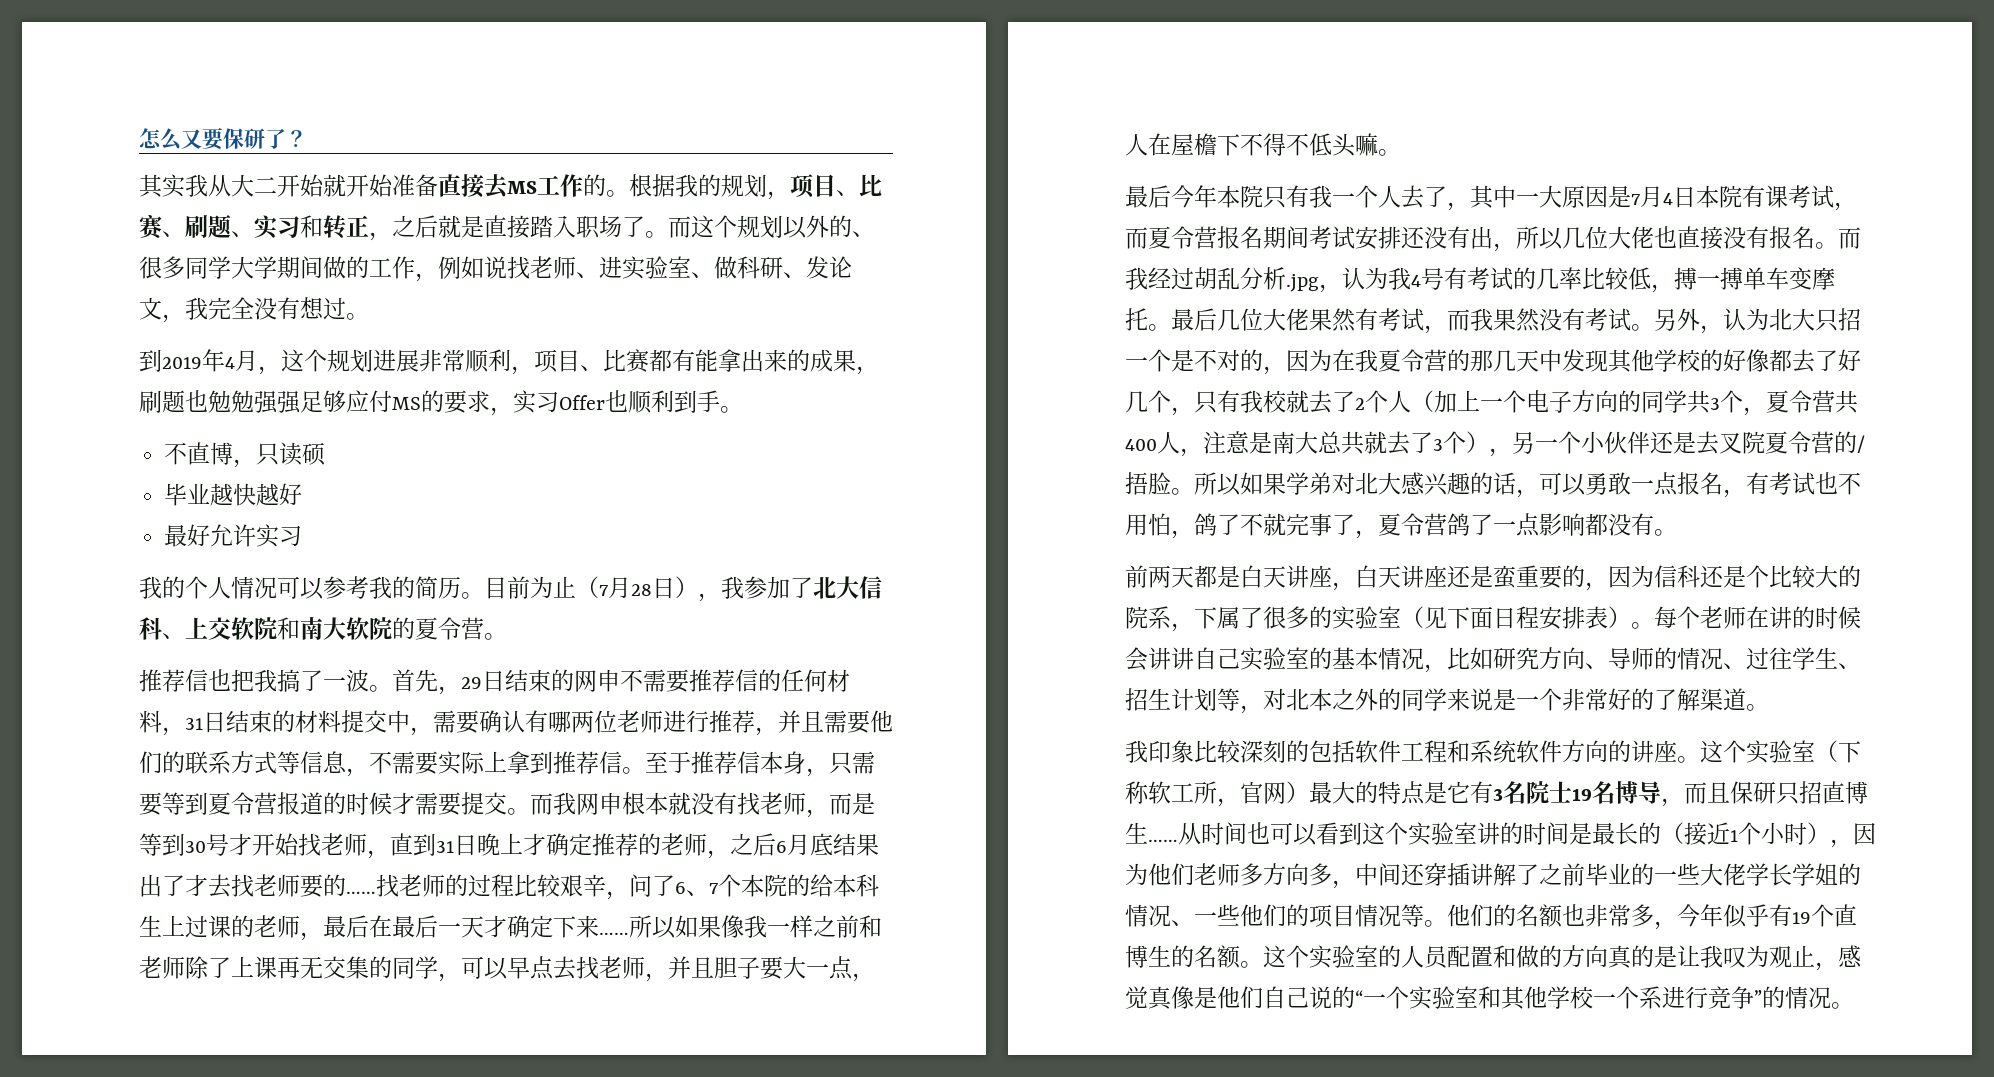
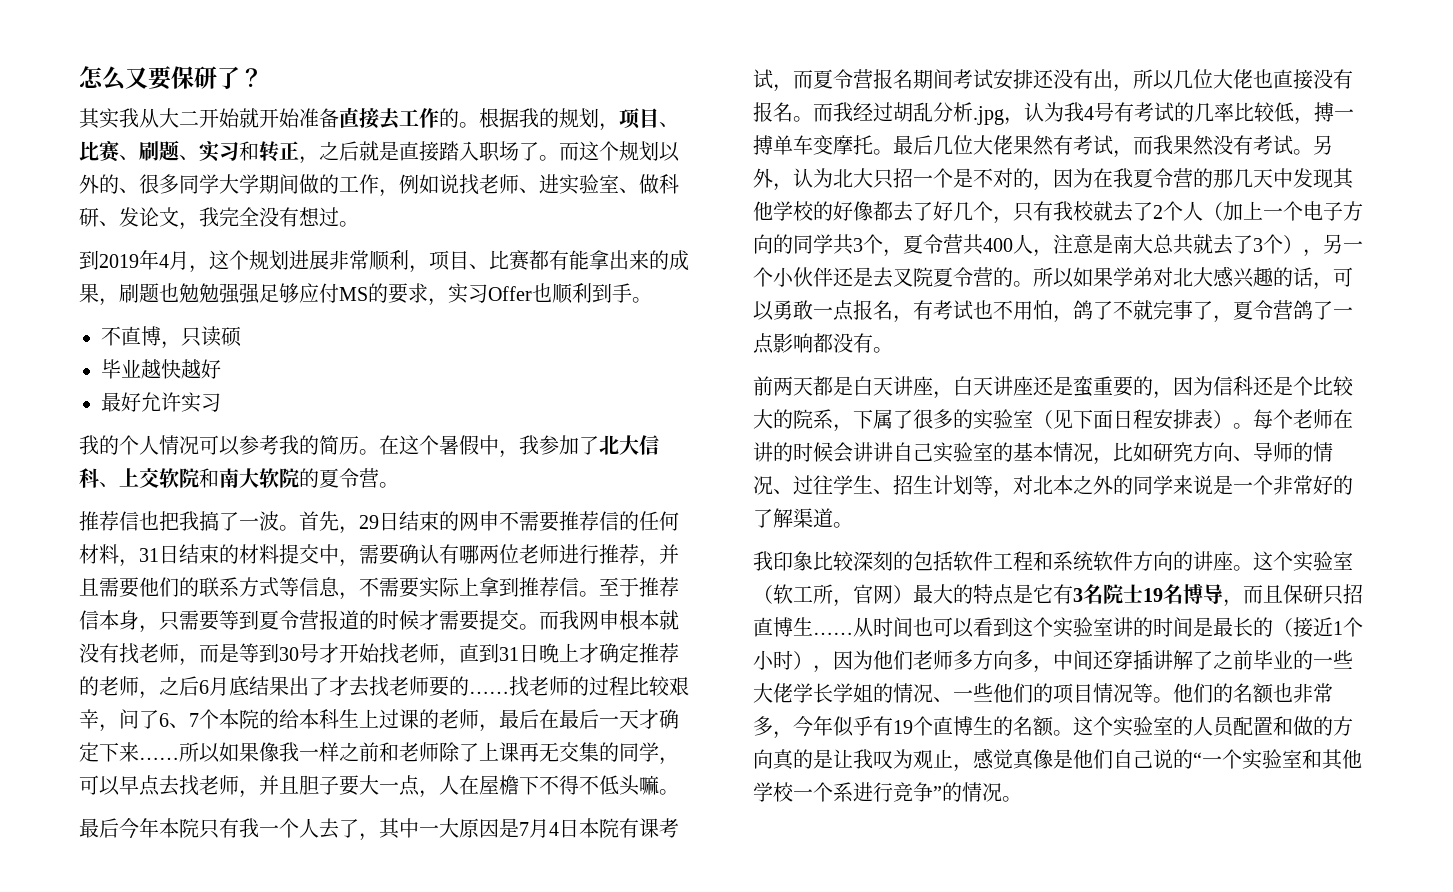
- 其实我从大二开始就开始准备直接去MS工作的。
+ 其实我从大二开始就开始准备直接去工作的。
- 目前为止（7月28日），我参加了北大信科、上交软院和南大软院的夏令营。
+ 在这个暑假中，我参加了北大信科、上交软院和南大软院的夏令营。
- 另外，认为北大只招一个是不对的，因为在我夏令营的那几天中发现其他学校的好像都去了好几个，只有我校就去了2个人（加上一个电子方向的同学共3个，夏令营共400人，注意是南大总共就去了3个），另一个小伙伴还是去叉院夏令营的/捂脸。
+ 另外，认为北大只招一个是不对的，因为在我夏令营的那几天中发现其他学校的好像都去了好几个，只有我校就去了2个人（加上一个电子方向的同学共3个，夏令营共400人，注意是南大总共就去了3个），另一个小伙伴还是去叉院夏令营的。
- 这个实验室（下称软工所，官网）最大的特点是它有3名院士19名博导，而且保研只招直博生……
+ 这个实验室（软工所，官网）最大的特点是它有3名院士19名博导，而且保研只招直博生……

